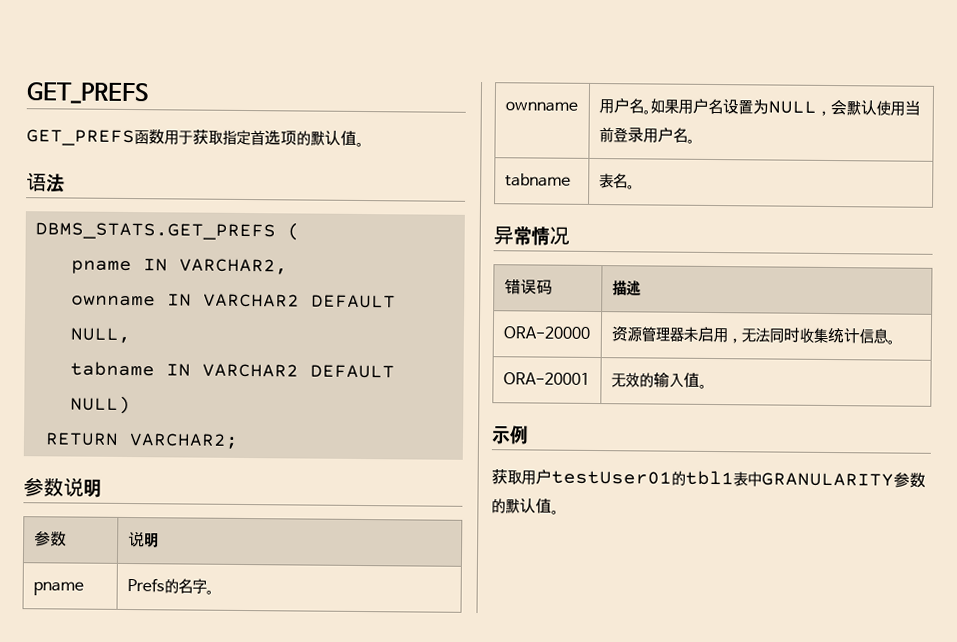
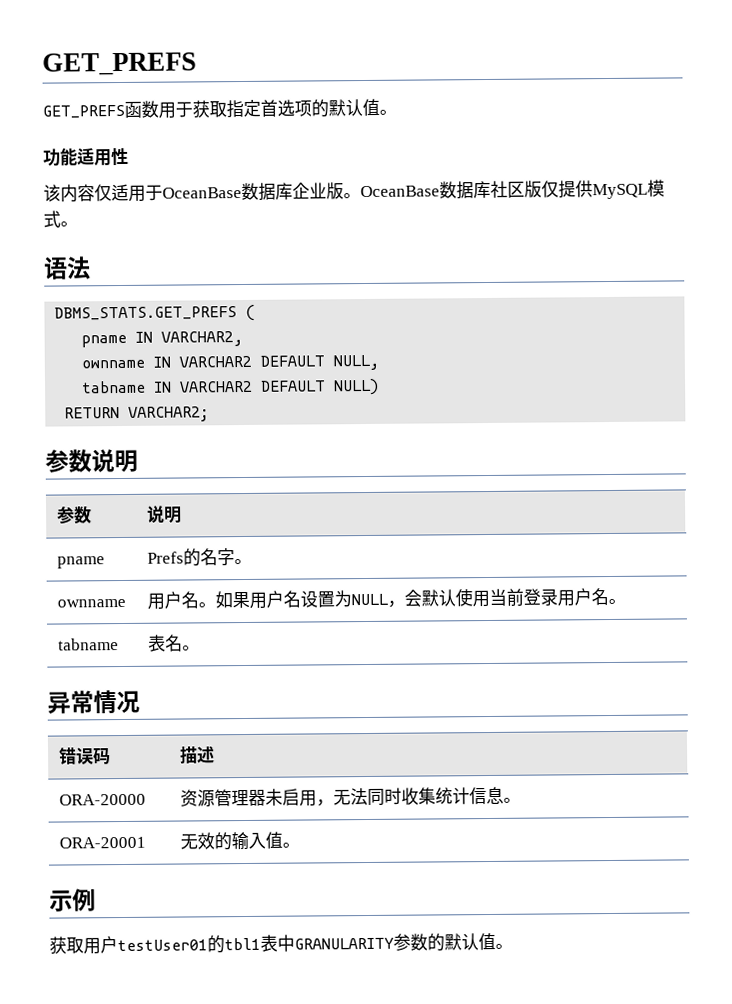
+ 功能适用性
+ 该内容仅适用于OceanBase数据库企业版。OceanBase数据库社区版仅提供MySQL模式。

